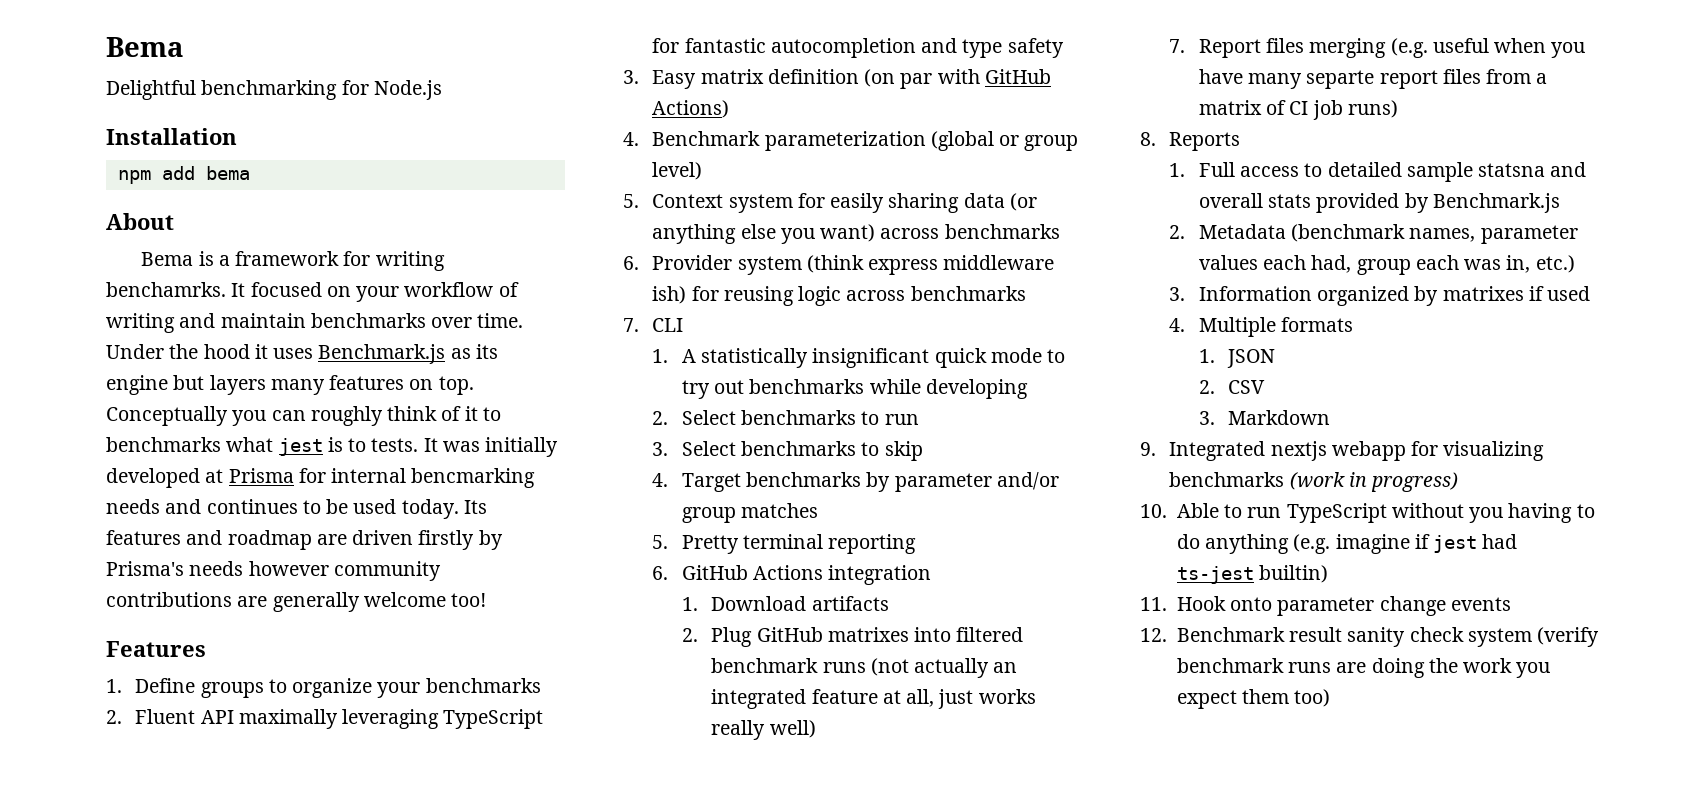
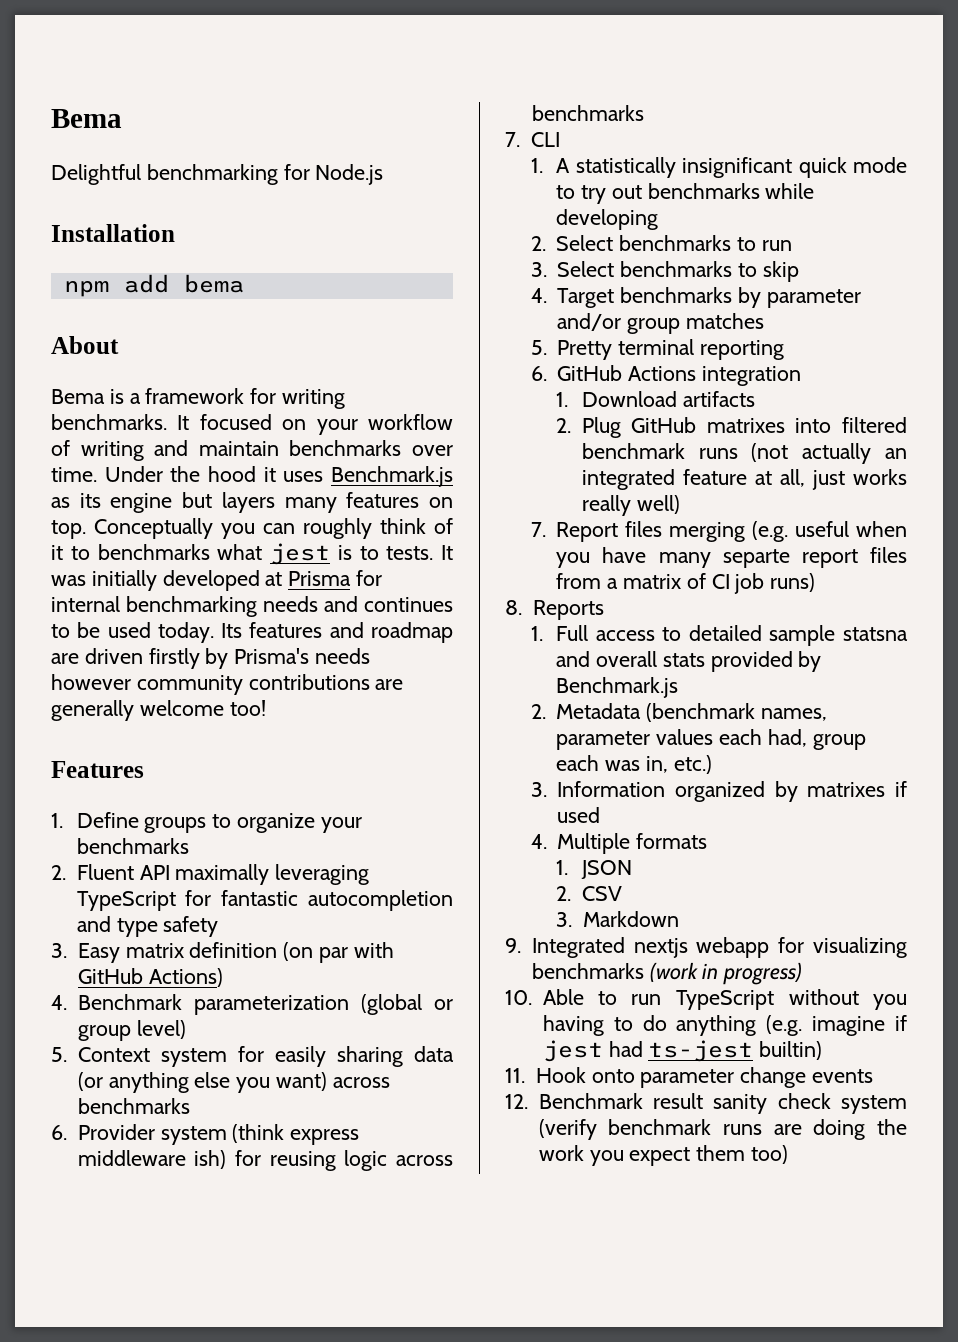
- Bema is a framework for writing benchamrks.
+ Bema is a framework for writing benchmarks.
- It was initially developed at Prisma for internal bencmarking needs and continues to be used today.
+ It was initially developed at Prisma for internal benchmarking needs and continues to be used today.

